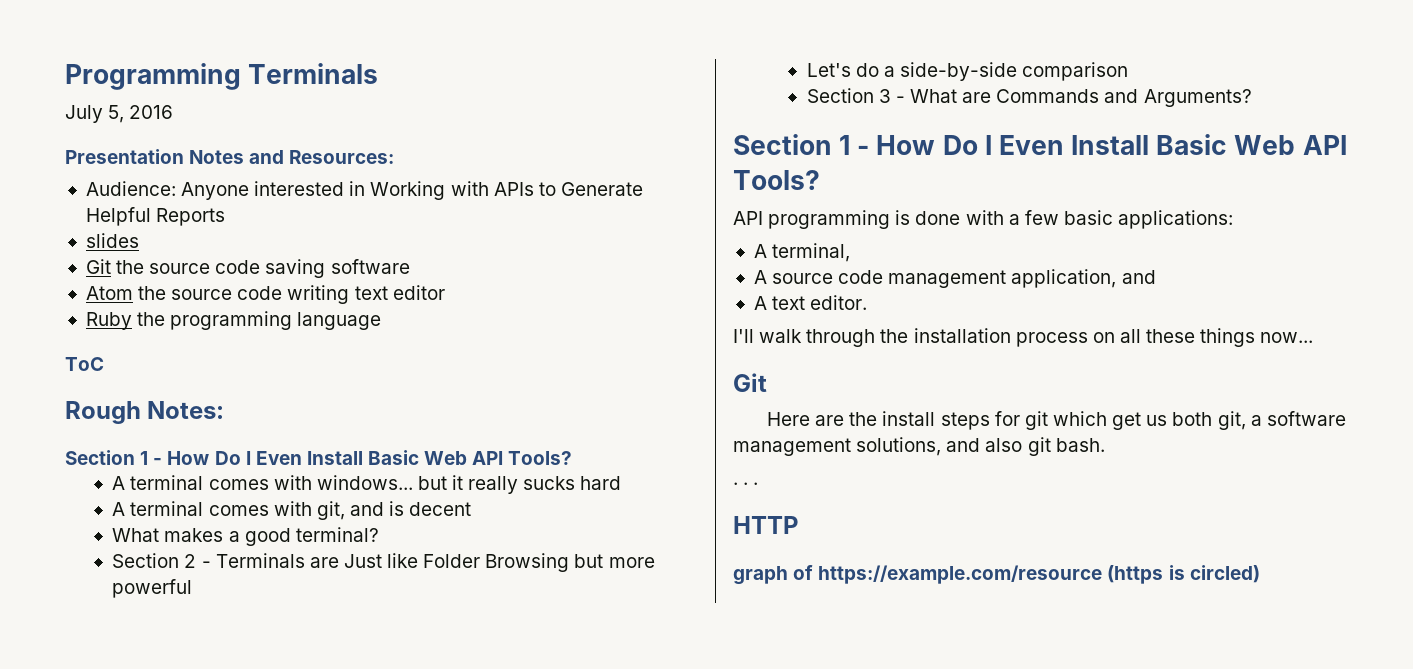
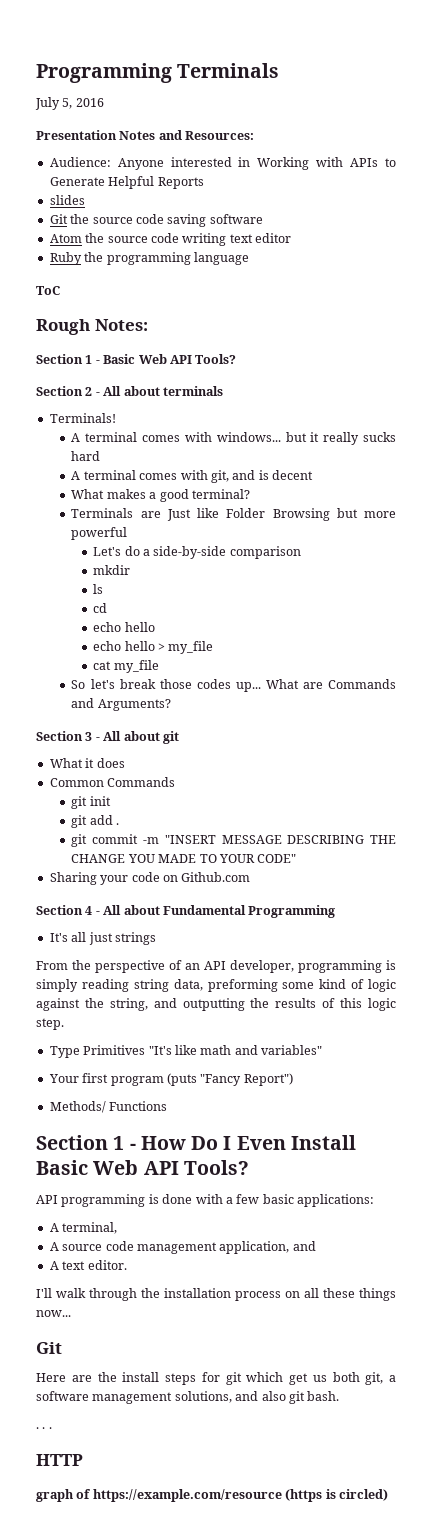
  Rough Notes:
- Section 1 - How Do I Even Install Basic Web API Tools?
+ Section 1 - Basic Web API Tools?
+ Section 2 - All about terminals
+ Terminals!
- Section 2 - Terminals are Just like Folder Browsing but more powerful
+ Terminals are Just like Folder Browsing but more powerful
- Section 3 - What are Commands and Arguments?
+ mkdir
+ ls
+ cd
+ echo hello
+ echo hello > my_file
+ cat my_file
+ So let's break those codes up... What are Commands and Arguments?
+ Section 3 - All about git
+ What it does
+ Common Commands
+ git init
+ git add .
+ git commit -m "INSERT MESSAGE DESCRIBING THE CHANGE YOU MADE TO YOUR CODE"
+ Sharing your code on Github.com
+ Section 4 - All about Fundamental Programming
+ It's all just strings
+ From the perspective of an API developer, programming is simply reading string data, preforming some kind of logic against the string, and outputting the results of this logic step.
+ Type Primitives "It's like math and variables"
+ Your first program (puts "Fancy Report")
+ Methods/ Functions

